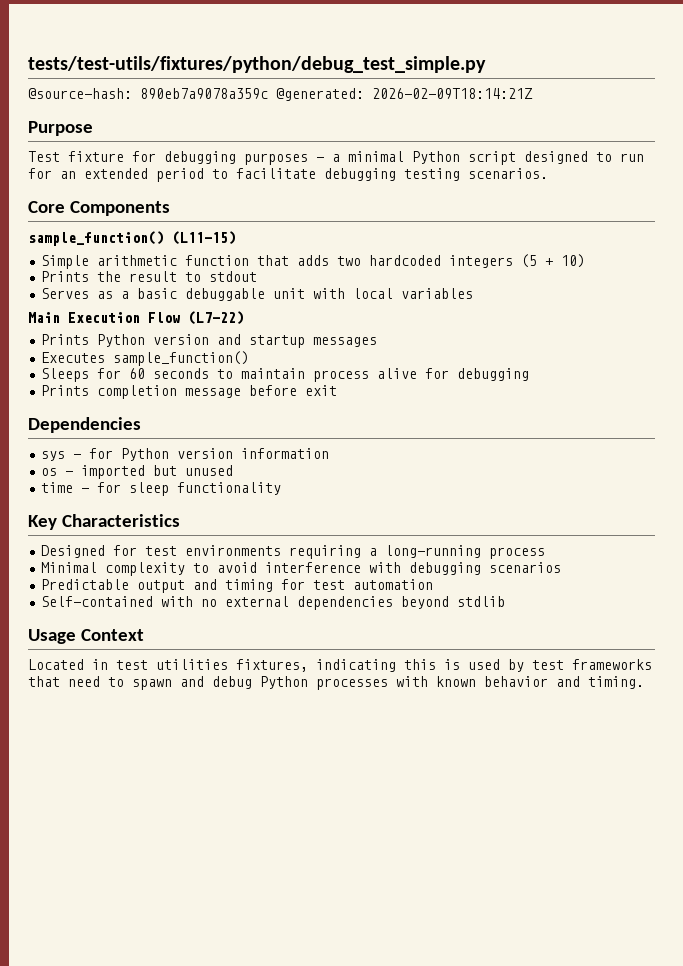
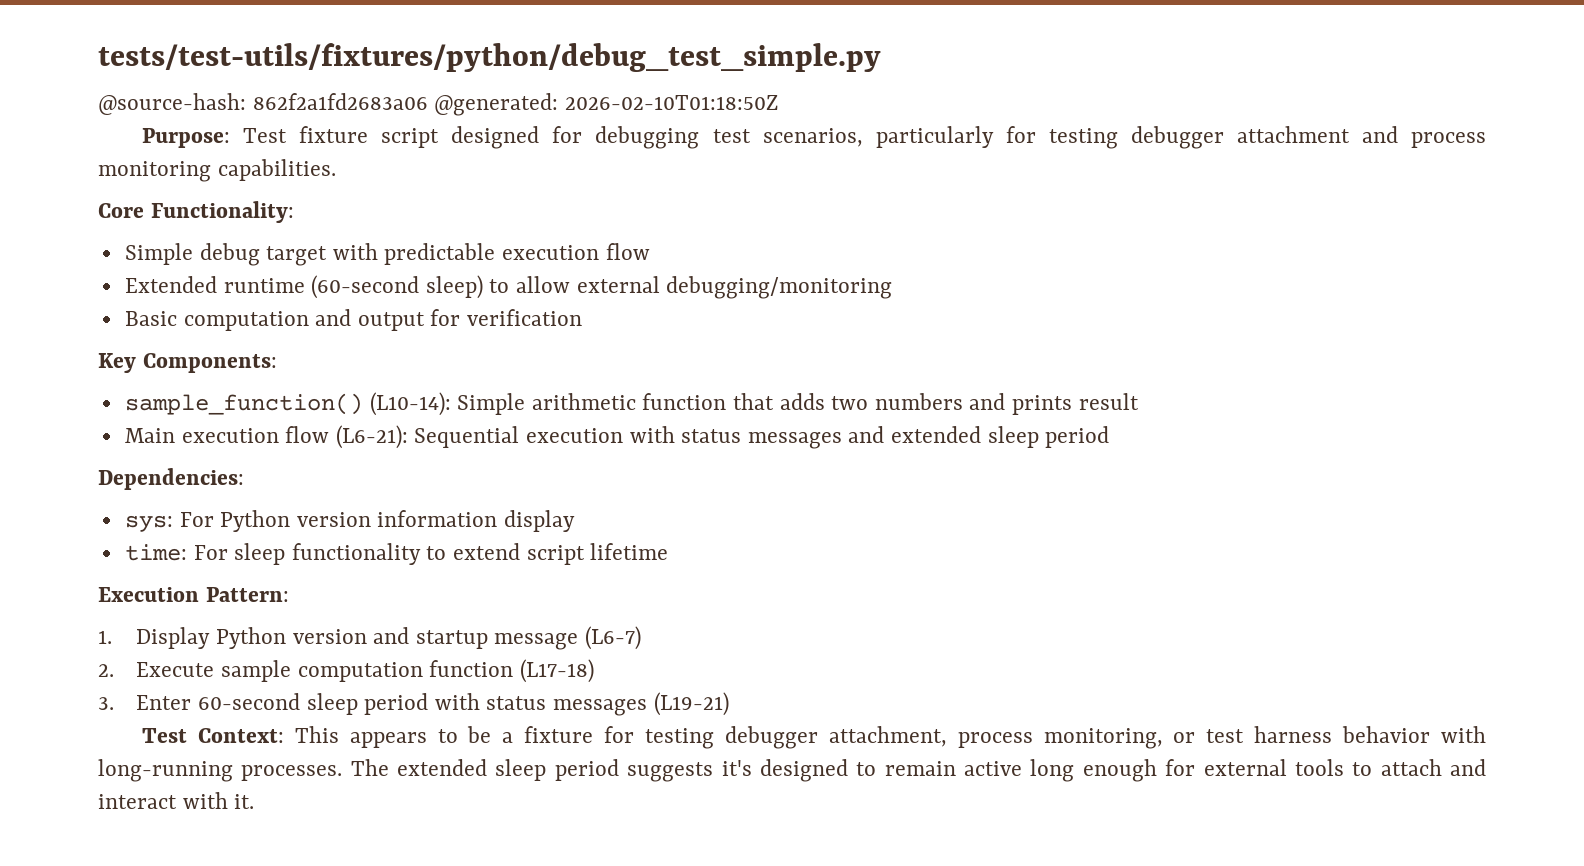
- @source-hash: 890eb7a9078a359c @generated: 2026-02-09T18:14:21Z
- Purpose
- Test fixture for debugging purposes - a minimal Python script designed to run for an extended period to facilitate debugging testing scenarios.
- Core Components
- sample_function() (L11-15)
- Simple arithmetic function that adds two hardcoded integers (5 + 10)
- Prints the result to stdout
- Serves as a basic debuggable unit with local variables
- Main Execution Flow (L7-22)
- Prints Python version and startup messages
- Executes sample_function()
- Sleeps for 60 seconds to maintain process alive for debugging
- Prints completion message before exit
- Dependencies
- sys - for Python version information
- os - imported but unused
- time - for sleep functionality
- Key Characteristics
- Designed for test environments requiring a long-running process
- Minimal complexity to avoid interference with debugging scenarios
- Predictable output and timing for test automation
- Self-contained with no external dependencies beyond stdlib
- Usage Context
- Located in test utilities fixtures, indicating this is used by test frameworks that need to spawn and debug Python processes with known behavior and timing.
+ @source-hash: 862f2a1fd2683a06 @generated: 2026-02-10T01:18:50Z
+ Purpose: Test fixture script designed for debugging test scenarios, particularly for testing debugger attachment and process monitoring capabilities.
+ Core Functionality:
+ Simple debug target with predictable execution flow
+ Extended runtime (60-second sleep) to allow external debugging/monitoring
+ Basic computation and output for verification
+ Key Components:
+ sample_function() (L10-14): Simple arithmetic function that adds two numbers and prints result
+ Main execution flow (L6-21): Sequential execution with status messages and extended sleep period
+ Dependencies:
+ sys: For Python version information display
+ time: For sleep functionality to extend script lifetime
+ Execution Pattern:
+ 1. Display Python version and startup message (L6-7)
+ 2. Execute sample computation function (L17-18)
+ 3. Enter 60-second sleep period with status messages (L19-21)
+ Test Context: This appears to be a fixture for testing debugger attachment, process monitoring, or test harness behavior with long-running processes. The extended sleep period suggests it's designed to remain active long enough for external tools to attach and interact with it.

